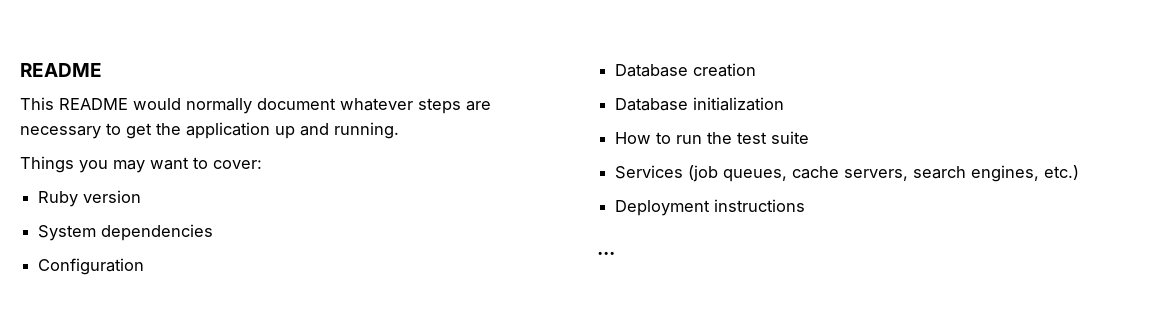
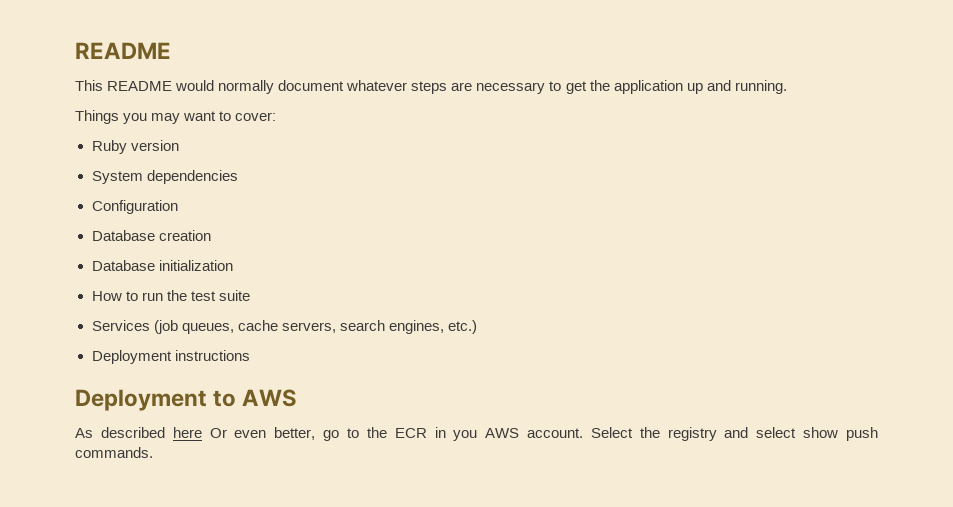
- ...
+ Deployment to AWS
+ As described here Or even better, go to the ECR in you AWS account. Select the registry and select show push commands.

